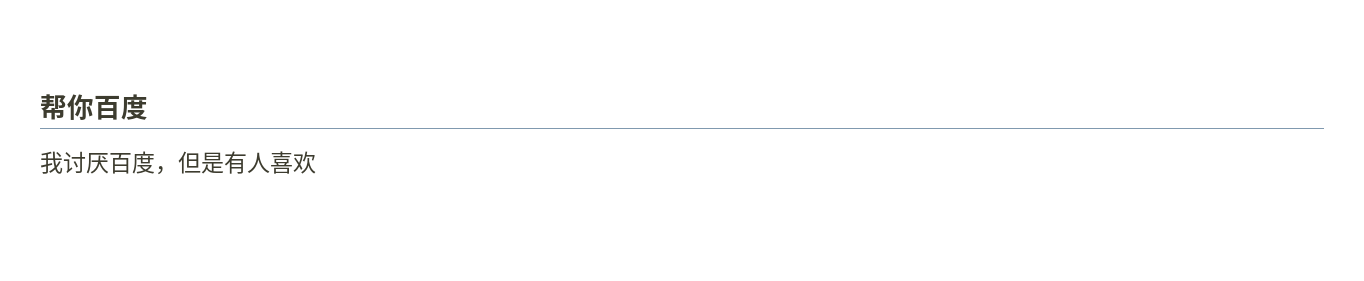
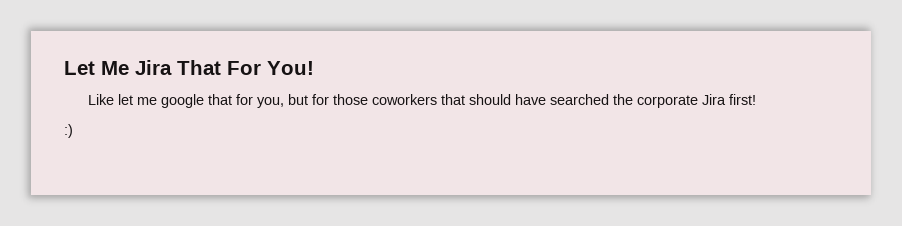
- 帮你百度
- 我讨厌百度，但是有人喜欢
+ Let Me Jira That For You!
+ Like let me google that for you, but for those coworkers that should have searched the corporate Jira first!
+ :)

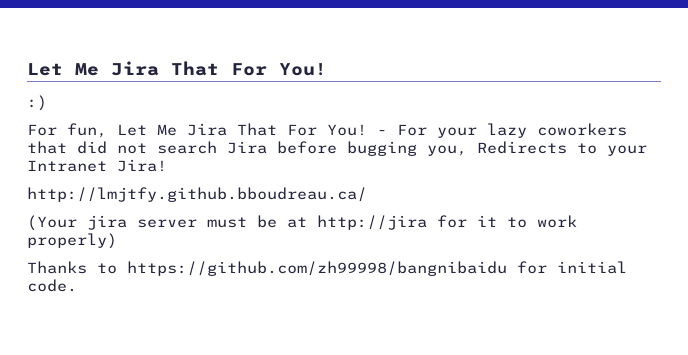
- Like let me google that for you, but for those coworkers that should have searched the corporate Jira first!
  :)
+ For fun, Let Me Jira That For You! - For your lazy coworkers that did not search Jira before bugging you, Redirects to your Intranet Jira!
+ http://lmjtfy.github.bboudreau.ca/
+ (Your jira server must be at http://jira for it to work properly)
+ Thanks to https://github.com/zh99998/bangnibaidu for initial code.

